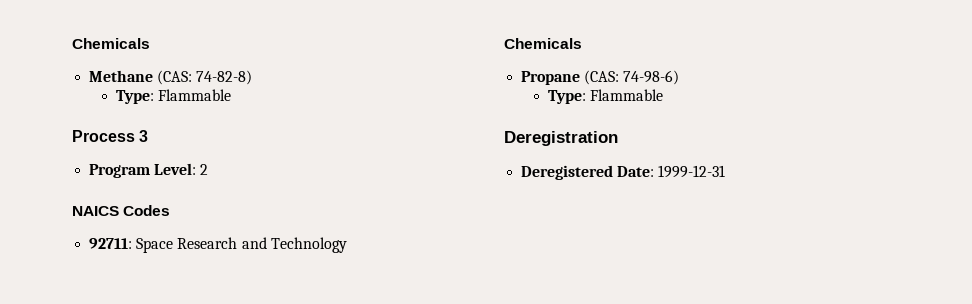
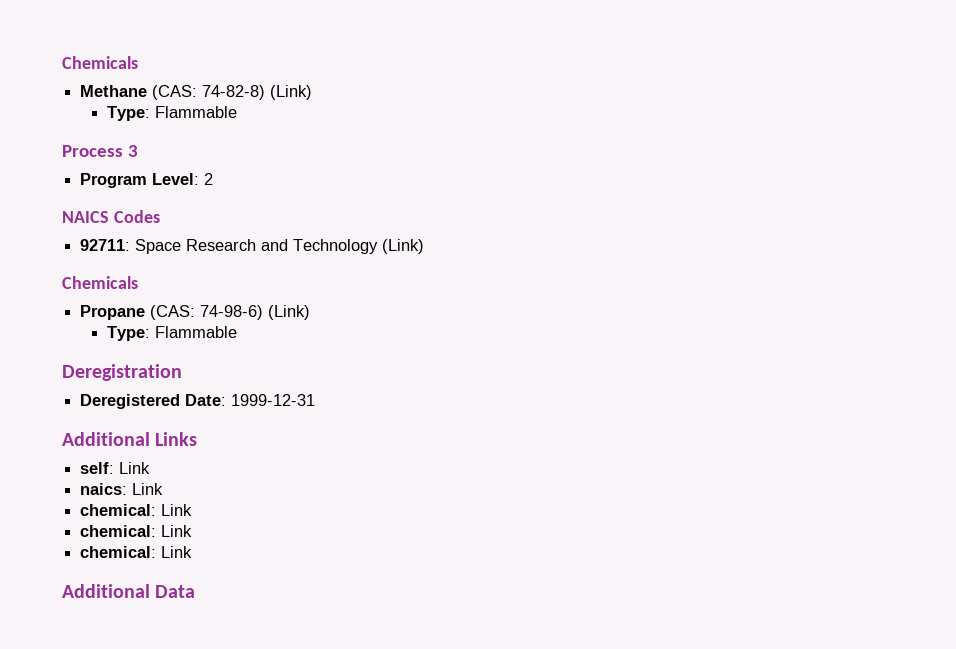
- Methane (CAS: 74-82-8)
+ Methane (CAS: 74-82-8) (Link)
- 92711: Space Research and Technology
+ 92711: Space Research and Technology (Link)
- Propane (CAS: 74-98-6)
+ Propane (CAS: 74-98-6) (Link)
+ Additional Links
+ self: Link
+ naics: Link
+ chemical: Link
+ chemical: Link
+ chemical: Link
+ Additional Data

